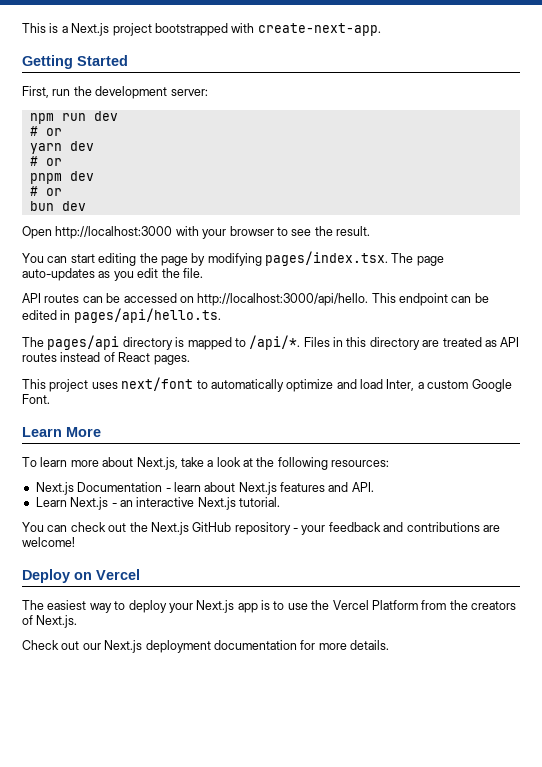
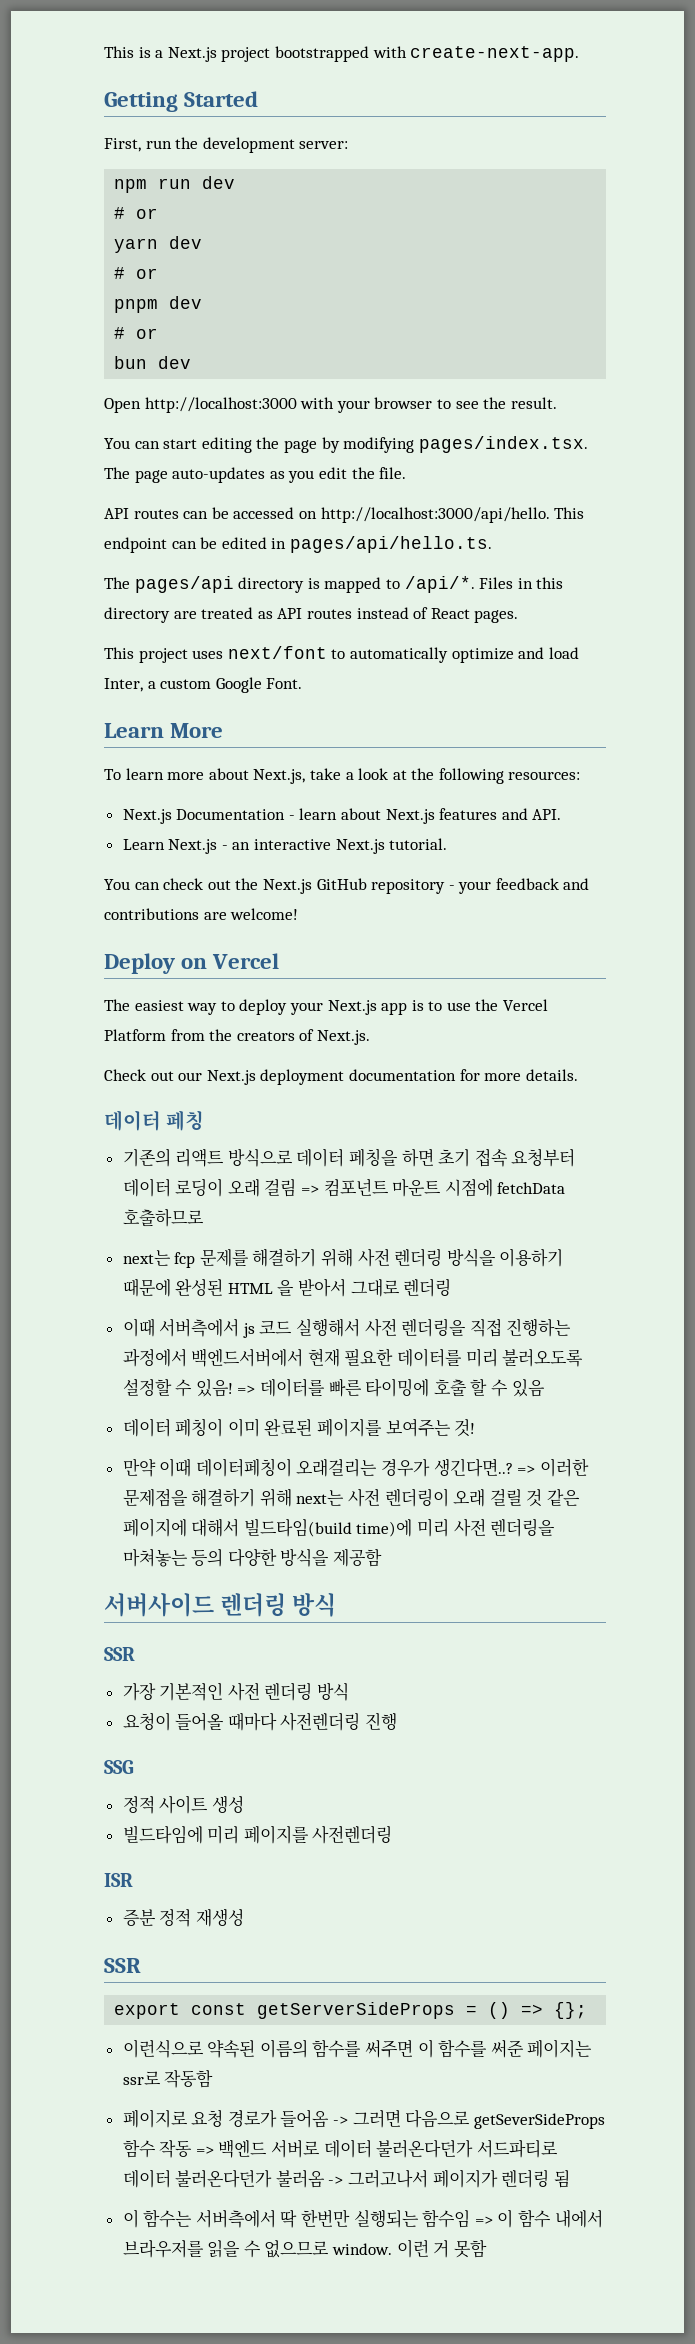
+ 데이터 페칭
+ 기존의 리액트 방식으로 데이터 페칭을 하면 초기 접속 요청부터 데이터 로딩이 오래 걸림 => 컴포넌트 마운트 시점에 fetchData 호출하므로
+ next는 fcp 문제를 해결하기 위해 사전 렌더링 방식을 이용하기 때문에 완성된 HTML 을 받아서 그대로 렌더링
+ 이때 서버측에서 js 코드 실행해서 사전 렌더링을 직접 진행하는 과정에서 백엔드서버에서 현재 필요한 데이터를 미리 불러오도록 설정할 수 있음! => 데이터를 빠른 타이밍에 호출 할 수 있음
+ 데이터 페칭이 이미 완료된 페이지를 보여주는 것!
+ 만약 이때 데이터페칭이 오래걸리는 경우가 생긴다면..? => 이러한 문제점을 해결하기 위해 next는 사전 렌더링이 오래 걸릴 것 같은 페이지에 대해서 빌드타임(build time)에 미리 사전 렌더링을 마쳐놓는 등의 다양한 방식을 제공함
+ 서버사이드 렌더링 방식
+ SSR
+ 가장 기본적인 사전 렌더링 방식
+ 요청이 들어올 때마다 사전렌더링 진행
+ SSG
+ 정적 사이트 생성
+ 빌드타임에 미리 페이지를 사전렌더링
+ ISR
+ 증분 정적 재생성
+ SSR
+ export const getServerSideProps = () => {};
+ 이런식으로 약속된 이름의 함수를 써주면 이 함수를 써준 페이지는 ssr로 작동함
+ 페이지로 요청 경로가 들어옴 -> 그러면 다음으로 getSeverSideProps 함수 작동 => 백엔드 서버로 데이터 불러온다던가 서드파티로 데이터 불러온다던가 불러옴 -> 그러고나서 페이지가 렌더링 됨
+ 이 함수는 서버측에서 딱 한번만 실행되는 함수임 => 이 함수 내에서 브라우저를 읽을 수 없으므로 window. 이런 거 못함

